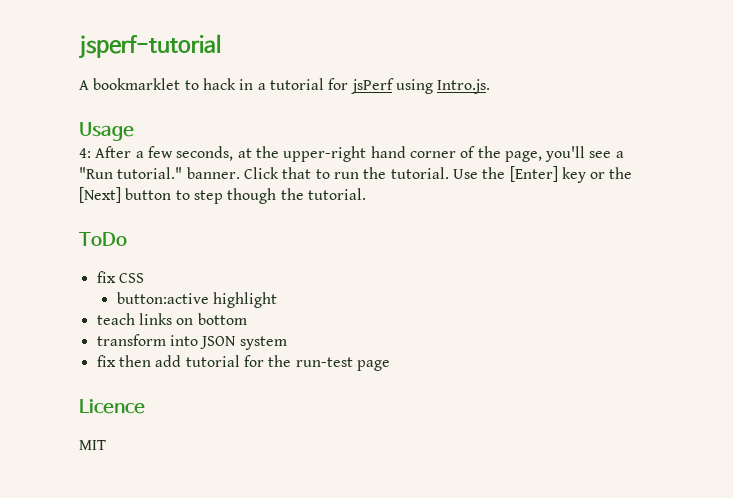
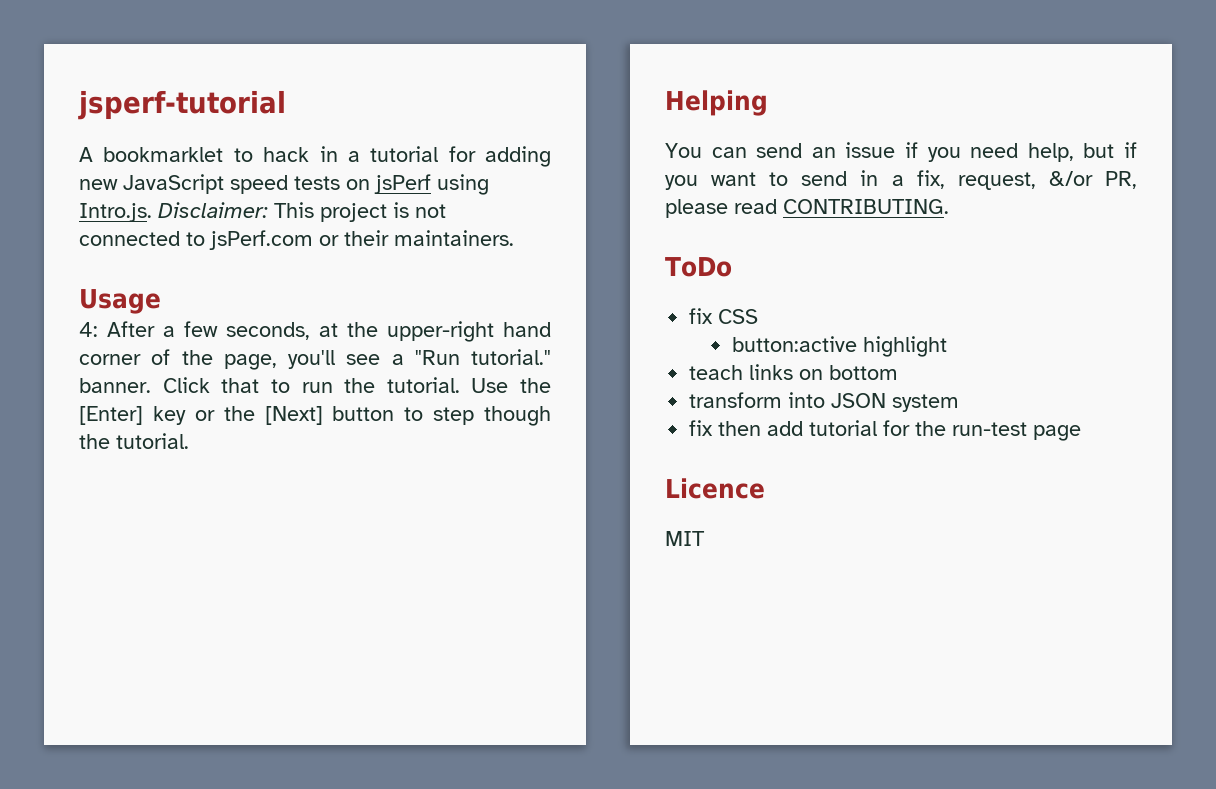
- A bookmarklet to hack in a tutorial for jsPerf using Intro.js.
+ A bookmarklet to hack in a tutorial for adding new JavaScript speed tests on jsPerf using Intro.js. Disclaimer: This project is not connected to jsPerf.com or their maintainers.
+ Helping
+ You can send an issue if you need help, but if you want to send in a fix, request, &/or PR, please read CONTRIBUTING.

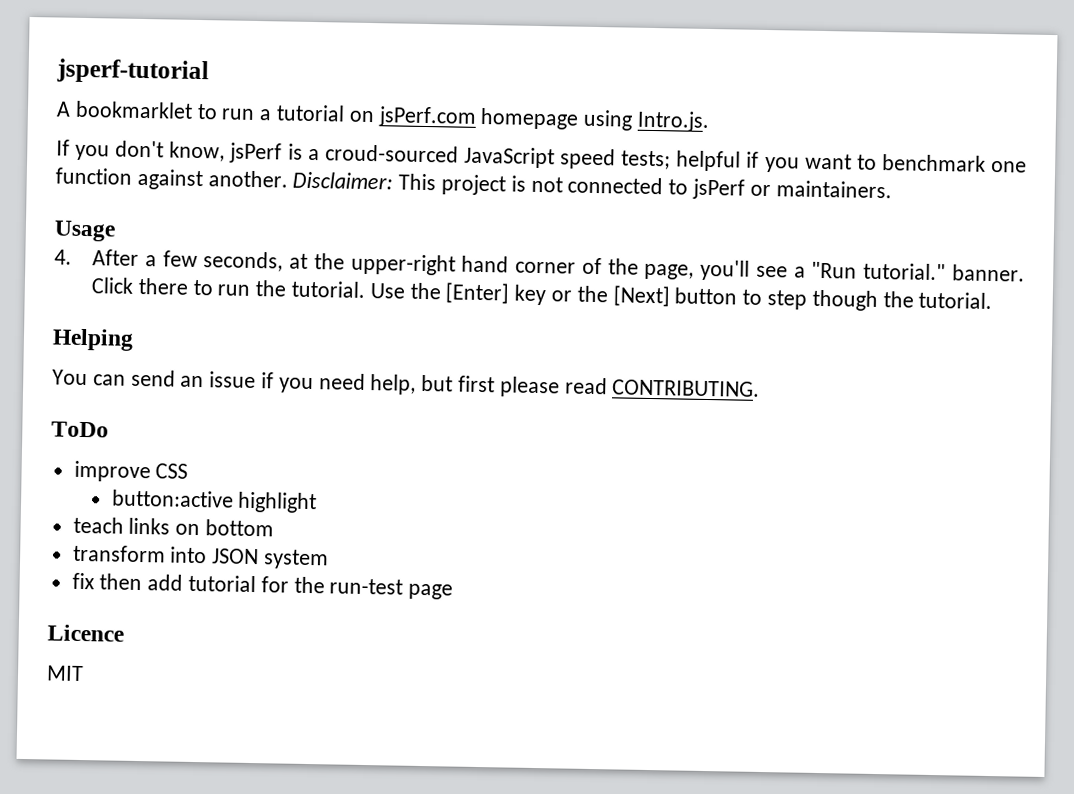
- A bookmarklet to hack in a tutorial for adding new JavaScript speed tests on jsPerf using Intro.js. Disclaimer: This project is not connected to jsPerf.com or their maintainers.
+ A bookmarklet to run a tutorial on jsPerf.com homepage using Intro.js.
+ If you don't know, jsPerf is a croud-sourced JavaScript speed tests; helpful if you want to benchmark one function against another. Disclaimer: This project is not connected to jsPerf or maintainers.
- 4: After a few seconds, at the upper-right hand corner of the page, you'll see a "Run tutorial." banner.
+ 4. After a few seconds, at the upper-right hand corner of the page, you'll see a "Run tutorial." banner.
- Click that to run the tutorial.
+ Click there to run the tutorial.
- You can send an issue if you need help, but if you want to send in a fix, request, &/or PR, please read CONTRIBUTING.
+ You can send an issue if you need help, but first please read CONTRIBUTING.
- fix CSS
+ improve CSS

